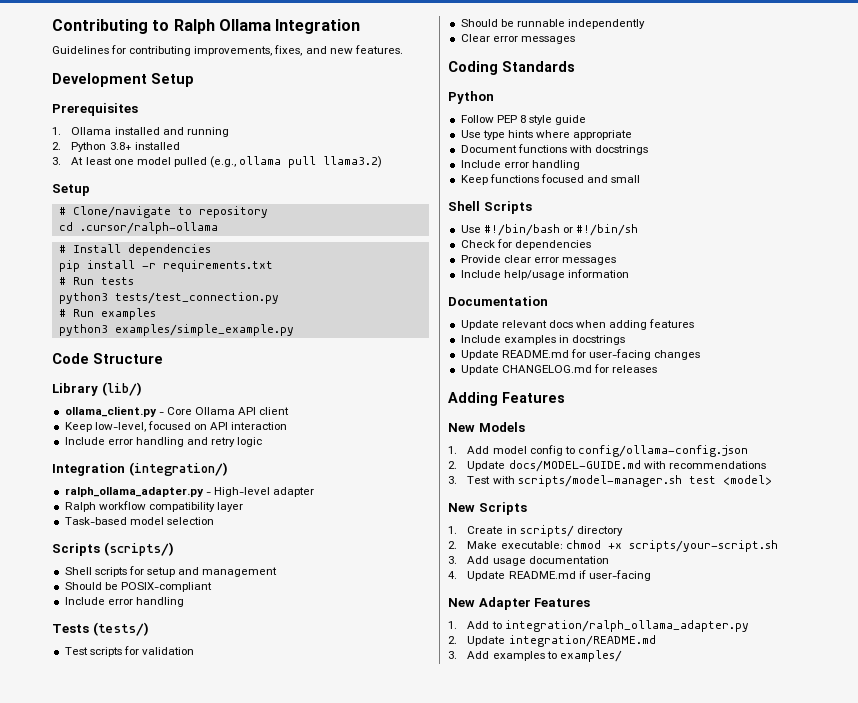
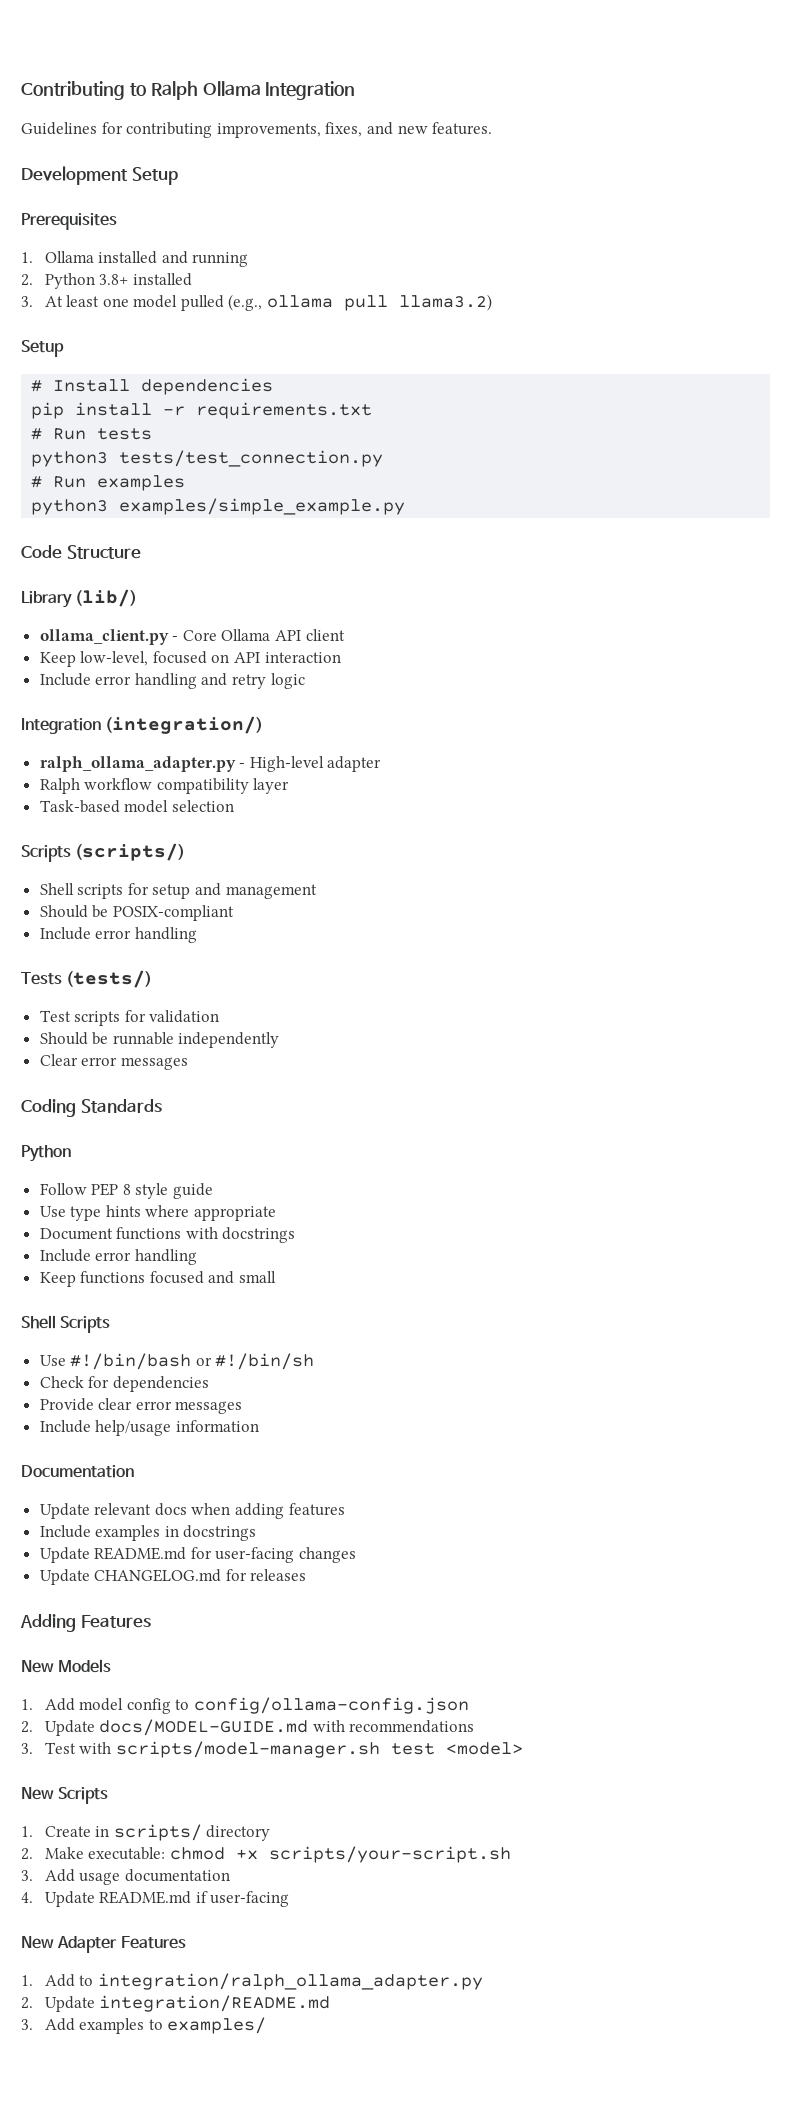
- # Clone/navigate to repository
- cd .cursor/ralph-ollama

